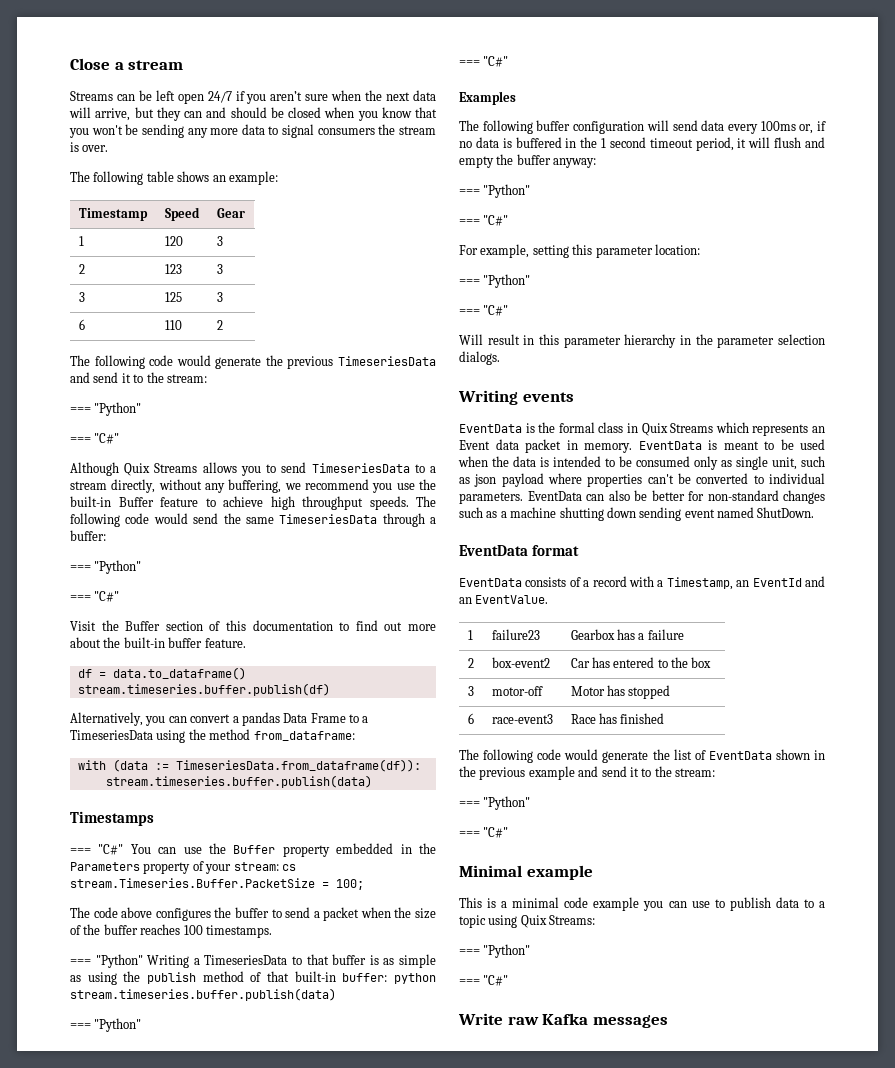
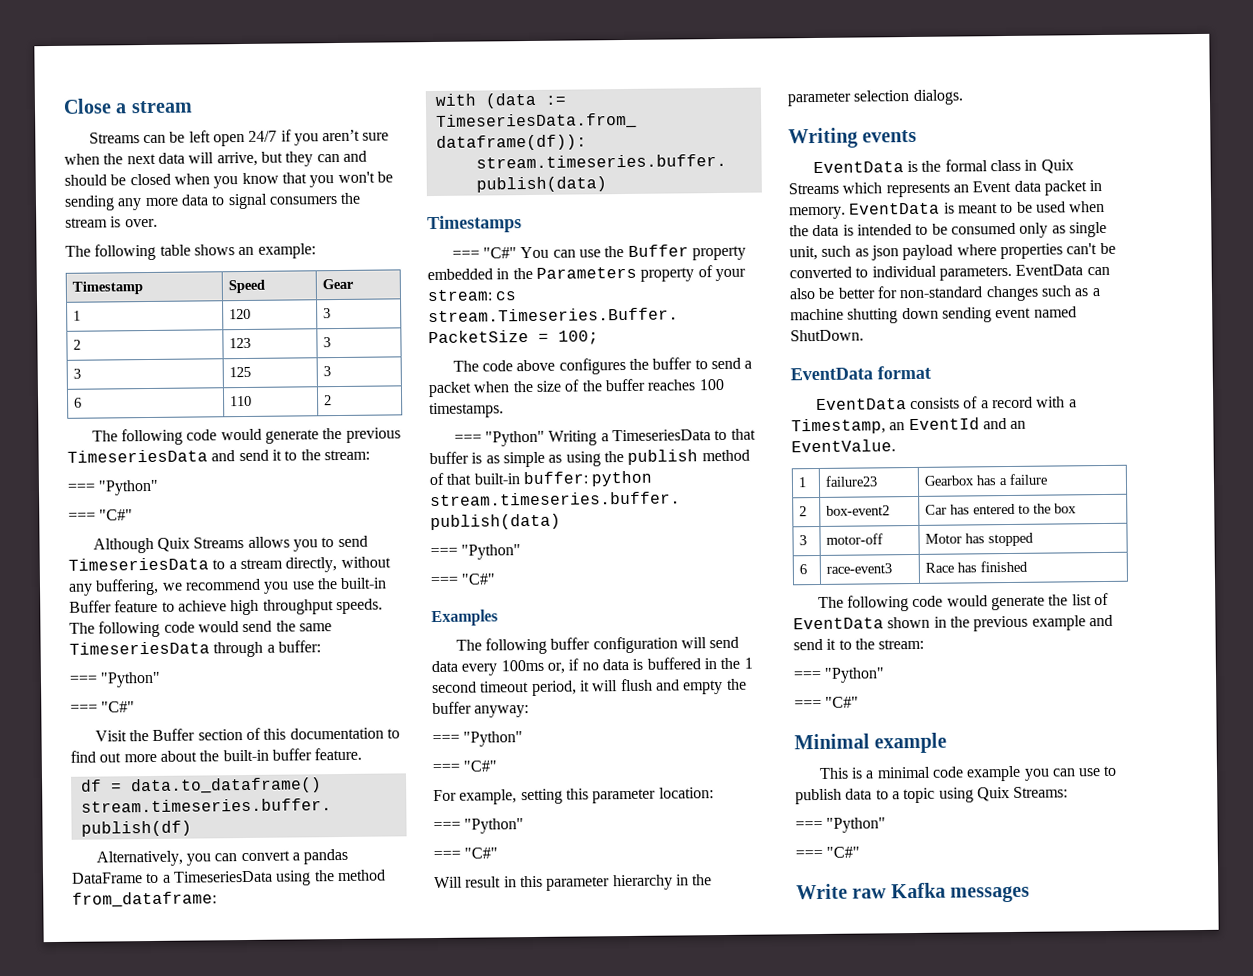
- Alternatively, you can convert a pandas Data Frame to a TimeseriesData using the method from_dataframe:
+ Alternatively, you can convert a pandas DataFrame to a TimeseriesData using the method from_dataframe:

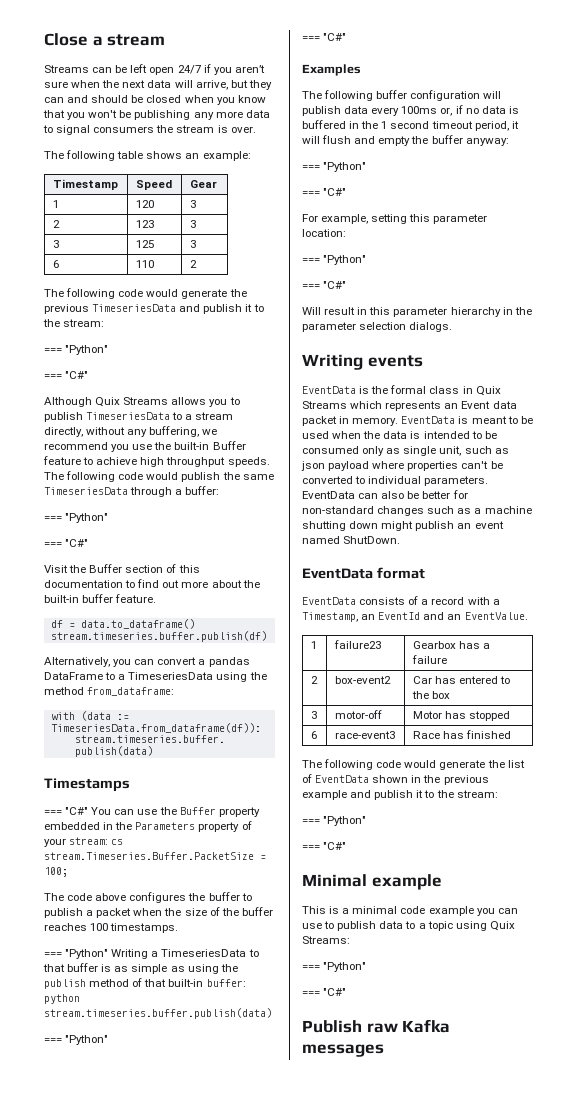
- Streams can be left open 24/7 if you aren’t sure when the next data will arrive, but they can and should be closed when you know that you won't be sending any more data to signal consumers the stream is over.
+ Streams can be left open 24/7 if you aren’t sure when the next data will arrive, but they can and should be closed when you know that you won't be publishing any more data to signal consumers the stream is over.
- The following code would generate the previous TimeseriesData and send it to the stream:
+ The following code would generate the previous TimeseriesData and publish it to the stream:
- Although Quix Streams allows you to send TimeseriesData to a stream directly, without any buffering, we recommend you use the built-in Buffer feature to achieve high throughput speeds.
+ Although Quix Streams allows you to publish TimeseriesData to a stream directly, without any buffering, we recommend you use the built-in Buffer feature to achieve high throughput speeds.
- The following code would send the same TimeseriesData through a buffer:
+ The following code would publish the same TimeseriesData through a buffer:
- The code above configures the buffer to send a packet when the size of the buffer reaches 100 timestamps.
+ The code above configures the buffer to publish a packet when the size of the buffer reaches 100 timestamps.
- The following buffer configuration will send data every 100ms or, if no data is buffered in the 1 second timeout period, it will flush and empty the buffer anyway:
+ The following buffer configuration will publish data every 100ms or, if no data is buffered in the 1 second timeout period, it will flush and empty the buffer anyway:
- EventData can also be better for non-standard changes such as a machine shutting down sending event named ShutDown.
+ EventData can also be better for non-standard changes such as a machine shutting down might publish an event named ShutDown.
- The following code would generate the list of EventData shown in the previous example and send it to the stream:
+ The following code would generate the list of EventData shown in the previous example and publish it to the stream:
- Write raw Kafka messages
+ Publish raw Kafka messages

